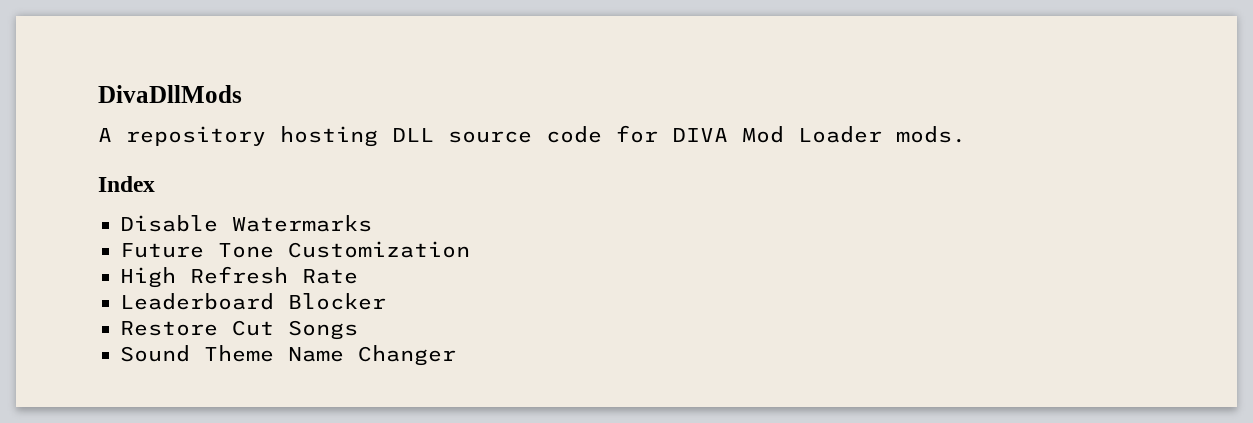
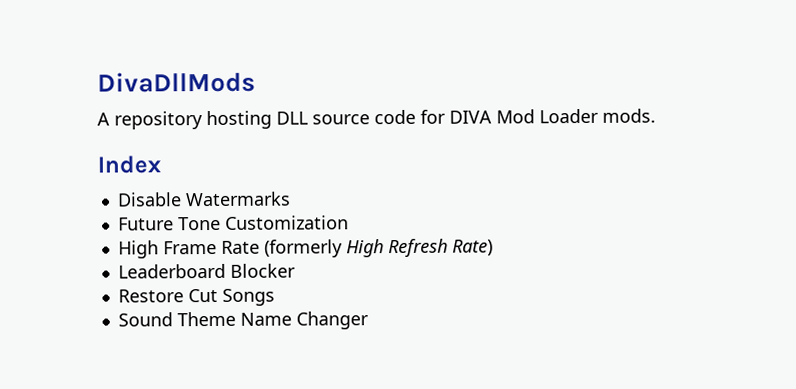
- High Refresh Rate
+ High Frame Rate (formerly High Refresh Rate)

